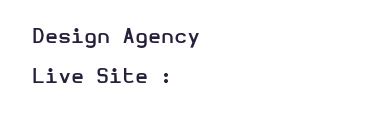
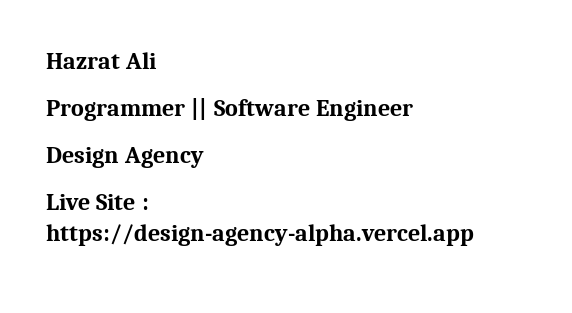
+ Hazrat Ali
+ Programmer || Software Engineer
- Live Site :
+ Live Site : https://design-agency-alpha.vercel.app

